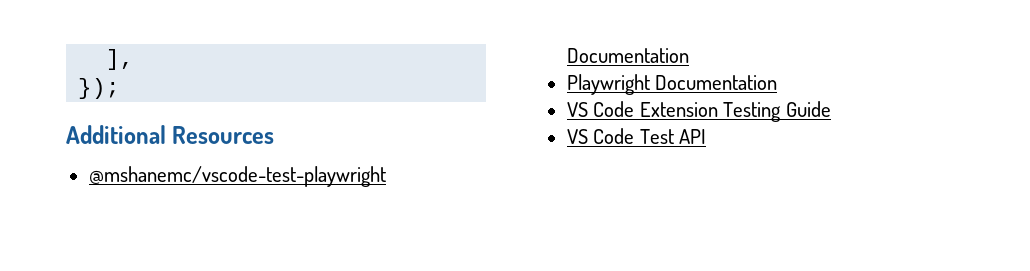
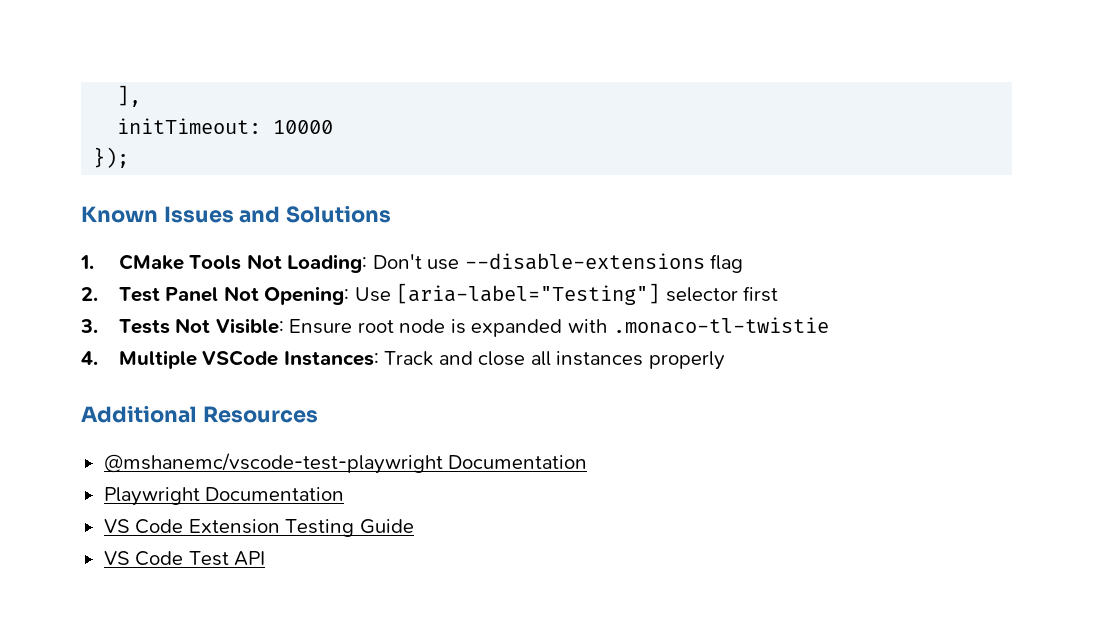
+ initTimeout: 10000
+ Known Issues and Solutions
+ 1. CMake Tools Not Loading: Don't use --disable-extensions flag
+ 2. Test Panel Not Opening: Use [aria-label="Testing"] selector first
+ 3. Tests Not Visible: Ensure root node is expanded with .monaco-tl-twistie
+ 4. Multiple VSCode Instances: Track and close all instances properly

